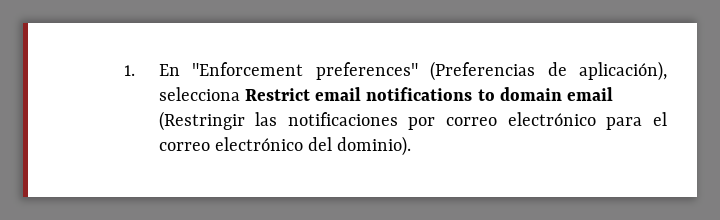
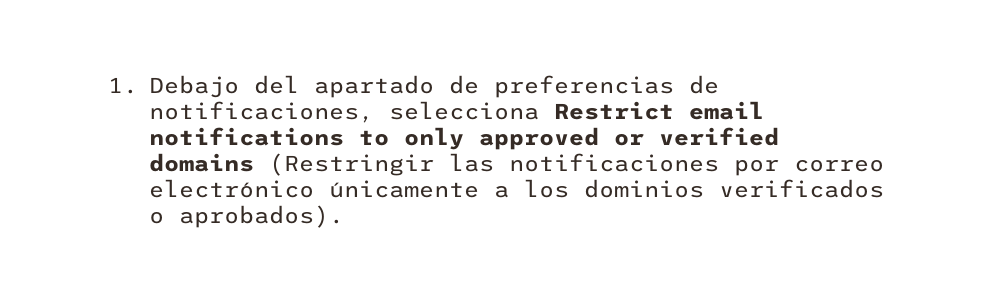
- 1. En "Enforcement preferences" (Preferencias de aplicación), selecciona Restrict email notifications to domain email (Restringir las notificaciones por correo electrónico para el correo electrónico del dominio).
+ 1. Debajo del apartado de preferencias de notificaciones, selecciona Restrict email notifications to only approved or verified domains (Restringir las notificaciones por correo electrónico únicamente a los dominios verificados o aprobados).

